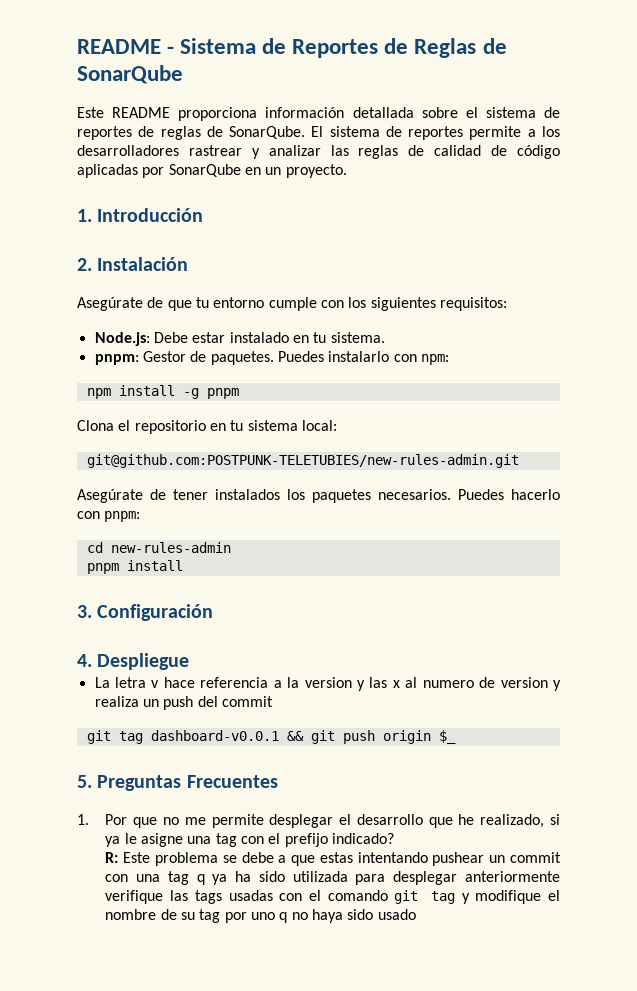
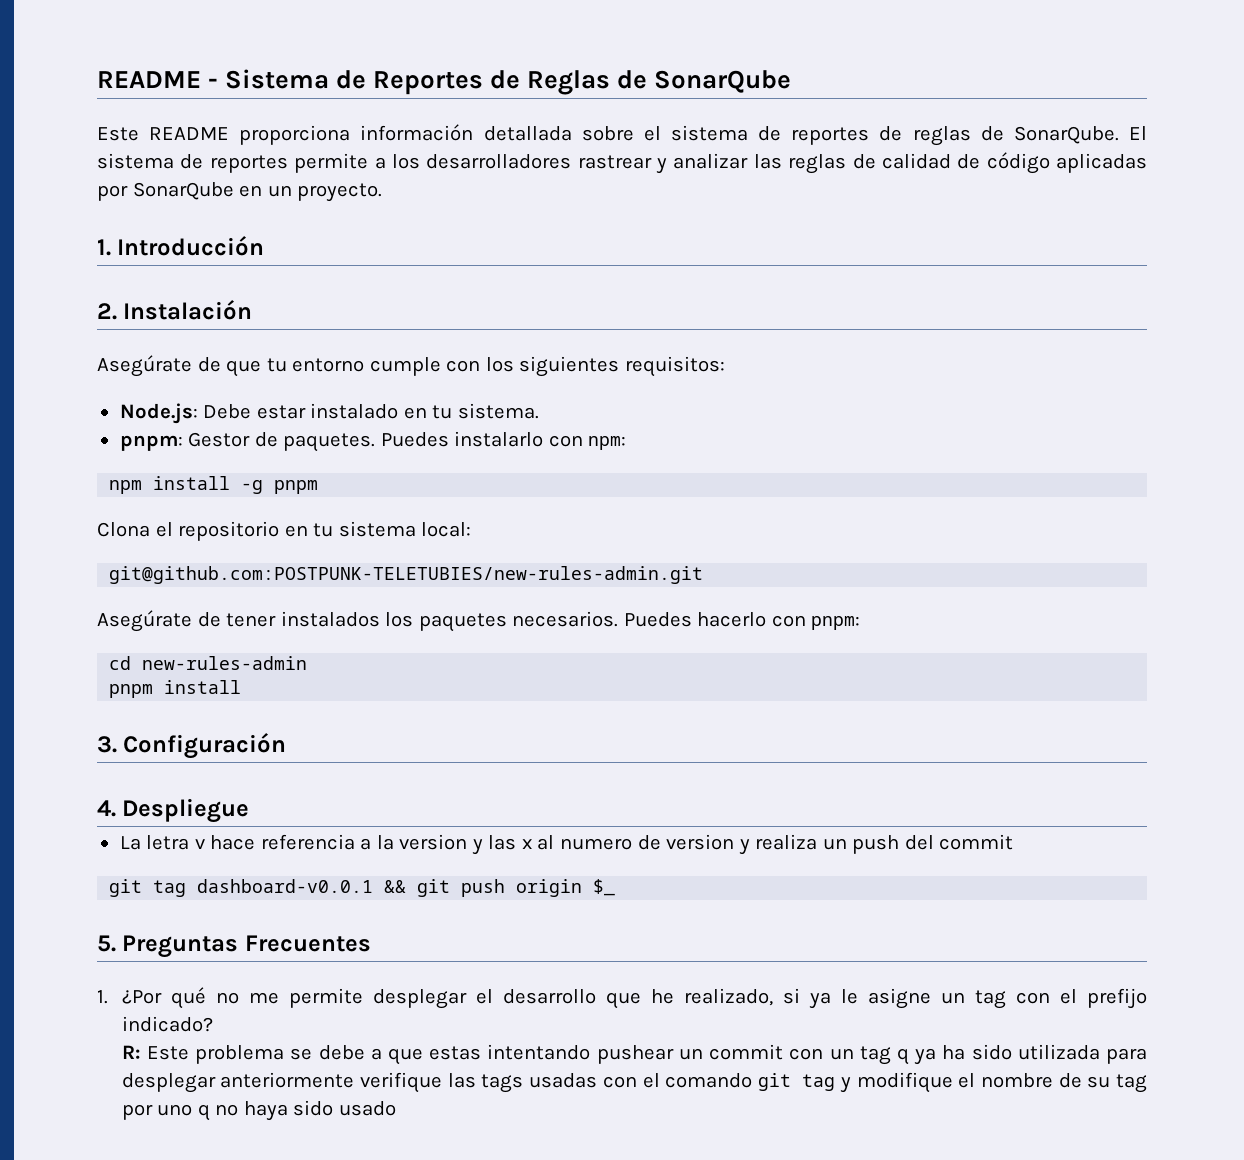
- 1. Por que no me permite desplegar el desarrollo que he realizado, si ya le asigne una tag con el prefijo indicado?
+ 1. ¿Por qué no me permite desplegar el desarrollo que he realizado, si ya le asigne un tag con el prefijo indicado?
- R: Este problema se debe a que estas intentando pushear un commit con una tag q ya ha sido utilizada para desplegar anteriormente verifique las tags usadas con el comando git tag y modifique el nombre de su tag por uno q no haya sido usado
+ R: Este problema se debe a que estas intentando pushear un commit con un tag q ya ha sido utilizada para desplegar anteriormente verifique las tags usadas con el comando git tag y modifique el nombre de su tag por uno q no haya sido usado

